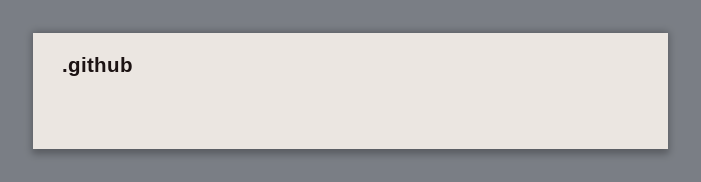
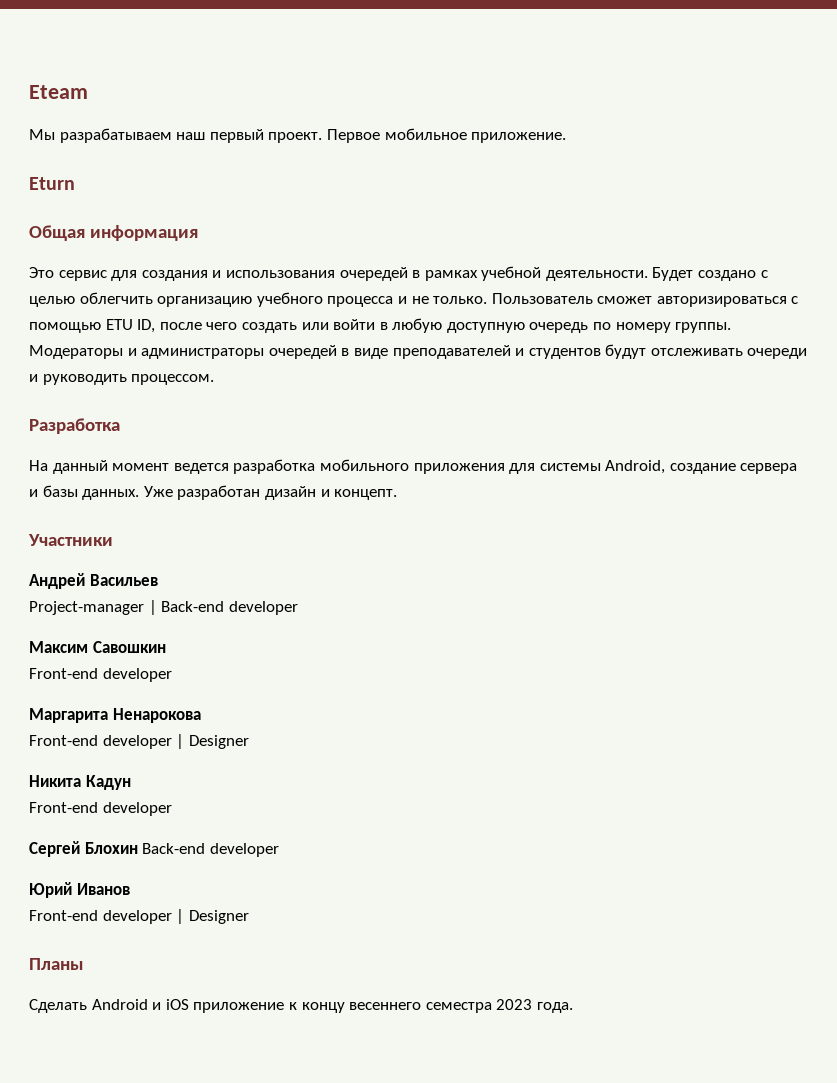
- .github
+ Eteam
+ Мы разрабатываем наш первый проект. Первое мобильное приложение.
+ Eturn
+ Общая информация
+ Это сервис для создания и использования очередей в рамках учебной деятельности. Будет создано с целью облегчить организацию учебного процесса и не только. Пользователь сможет авторизироваться с помощью ETU ID, после чего создать или войти в любую доступную очередь по номеру группы. Модераторы и администраторы очередей в виде преподавателей и студентов будут отслеживать очереди и руководить процессом.
+ Разработка
+ На данный момент ведется разработка мобильного приложения для системы Android, создание сервера и базы данных. Уже разработан дизайн и концепт.
+ Участники
+ Андрей Васильев
+ Project-manager | Back-end developer
+ Максим Савошкин
+ Front-end developer
+ Маргарита Ненарокова
+ Front-end developer | Designer
+ Никита Кадун
+ Front-end developer
+ Сергей Блохин Back-end developer
+ Юрий Иванов
+ Front-end developer | Designer
+ Планы
+ Сделать Android и iOS приложение к концу весеннего семестра 2023 года.

